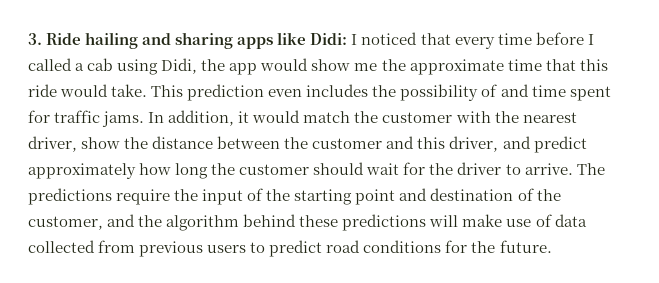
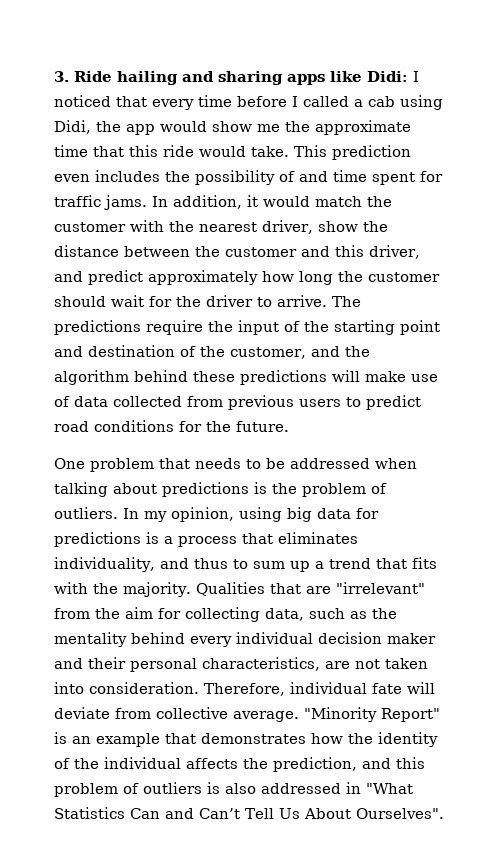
+ One problem that needs to be addressed when talking about predictions is the problem of outliers. In my opinion, using big data for predictions is a process that eliminates individuality, and thus to sum up a trend that fits with the majority. Qualities that are "irrelevant" from the aim for collecting data, such as the mentality behind every individual decision maker and their personal characteristics, are not taken into consideration. Therefore, individual fate will deviate from collective average. "Minority Report" is an example that demonstrates how the identity of the individual affects the prediction, and this problem of outliers is also addressed in "What Statistics Can and Can’t Tell Us About Ourselves".

